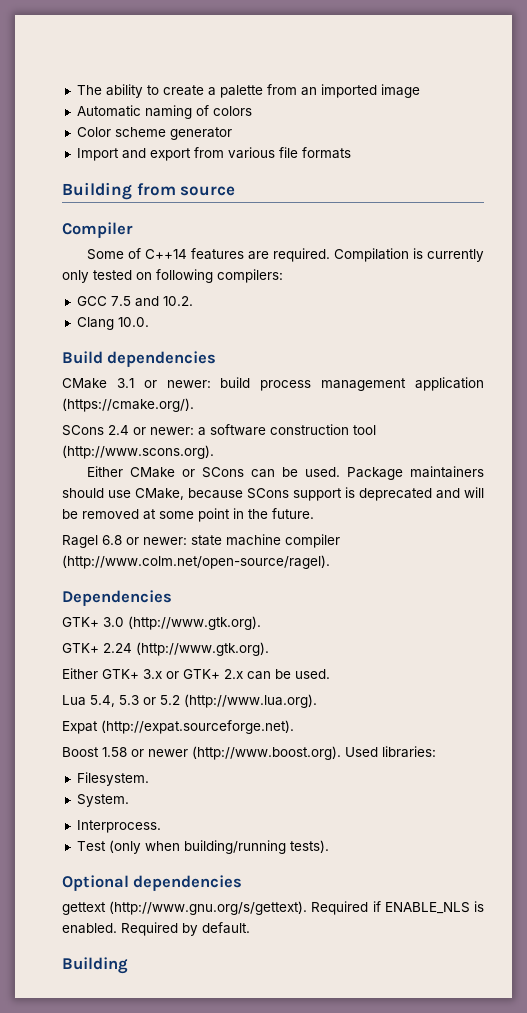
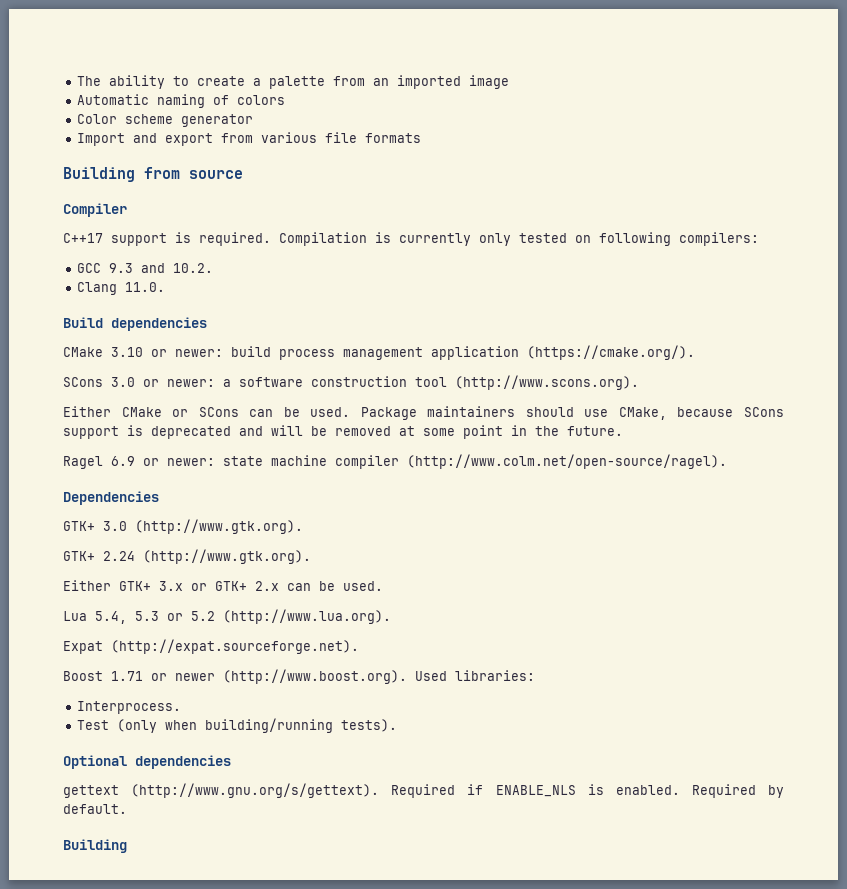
- Some of C++14 features are required.
+ C++17 support is required.
- GCC 7.5 and 10.2.
+ GCC 9.3 and 10.2.
- Clang 10.0.
+ Clang 11.0.
- CMake 3.1 or newer: build process management application (https://cmake.org/).
+ CMake 3.10 or newer: build process management application (https://cmake.org/).
- SCons 2.4 or newer: a software construction tool (http://www.scons.org).
+ SCons 3.0 or newer: a software construction tool (http://www.scons.org).
- Ragel 6.8 or newer: state machine compiler (http://www.colm.net/open-source/ragel).
+ Ragel 6.9 or newer: state machine compiler (http://www.colm.net/open-source/ragel).
- Boost 1.58 or newer (http://www.boost.org). Used libraries:
+ Boost 1.71 or newer (http://www.boost.org). Used libraries:
- Filesystem.
- System.

